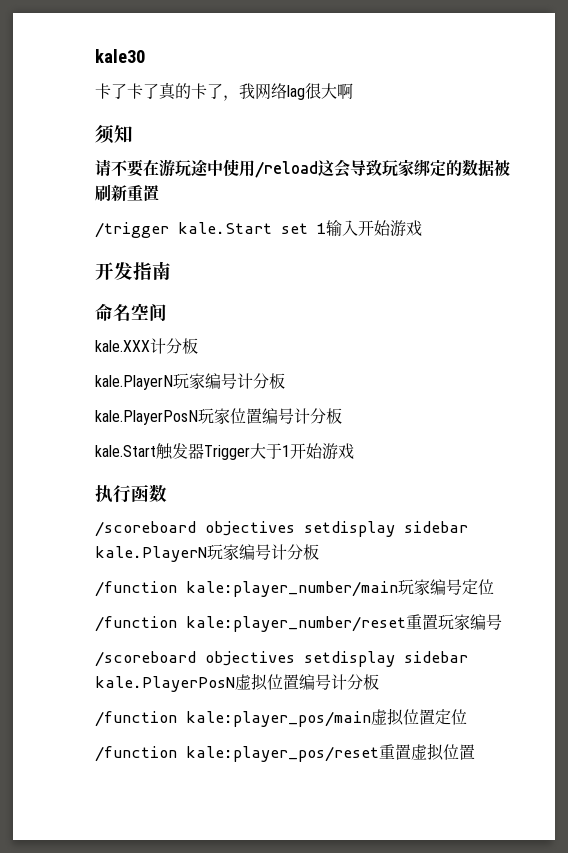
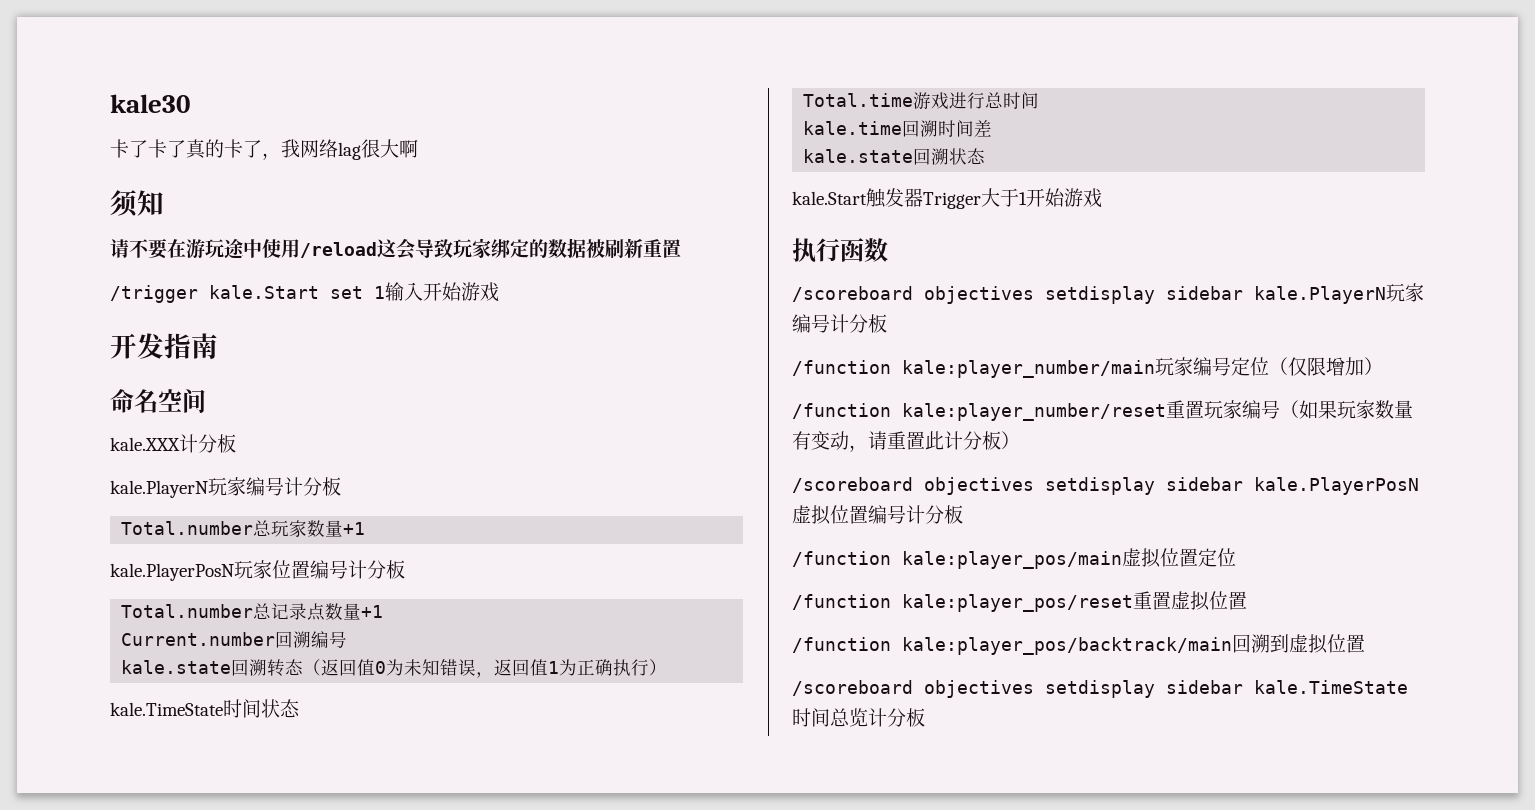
+ Total.number总玩家数量+1
+ Total.number总记录点数量+1
+ Current.number回溯编号
+ kale.state回溯转态（返回值0为未知错误，返回值1为正确执行）
+ kale.TimeState时间状态
+ Total.time游戏进行总时间
+ kale.time回溯时间差
+ kale.state回溯状态
- /function kale:player_number/main玩家编号定位
+ /function kale:player_number/main玩家编号定位（仅限增加）
- /function kale:player_number/reset重置玩家编号
+ /function kale:player_number/reset重置玩家编号（如果玩家数量有变动，请重置此计分板）
+ /function kale:player_pos/backtrack/main回溯到虚拟位置
+ /scoreboard objectives setdisplay sidebar kale.TimeState时间总览计分板

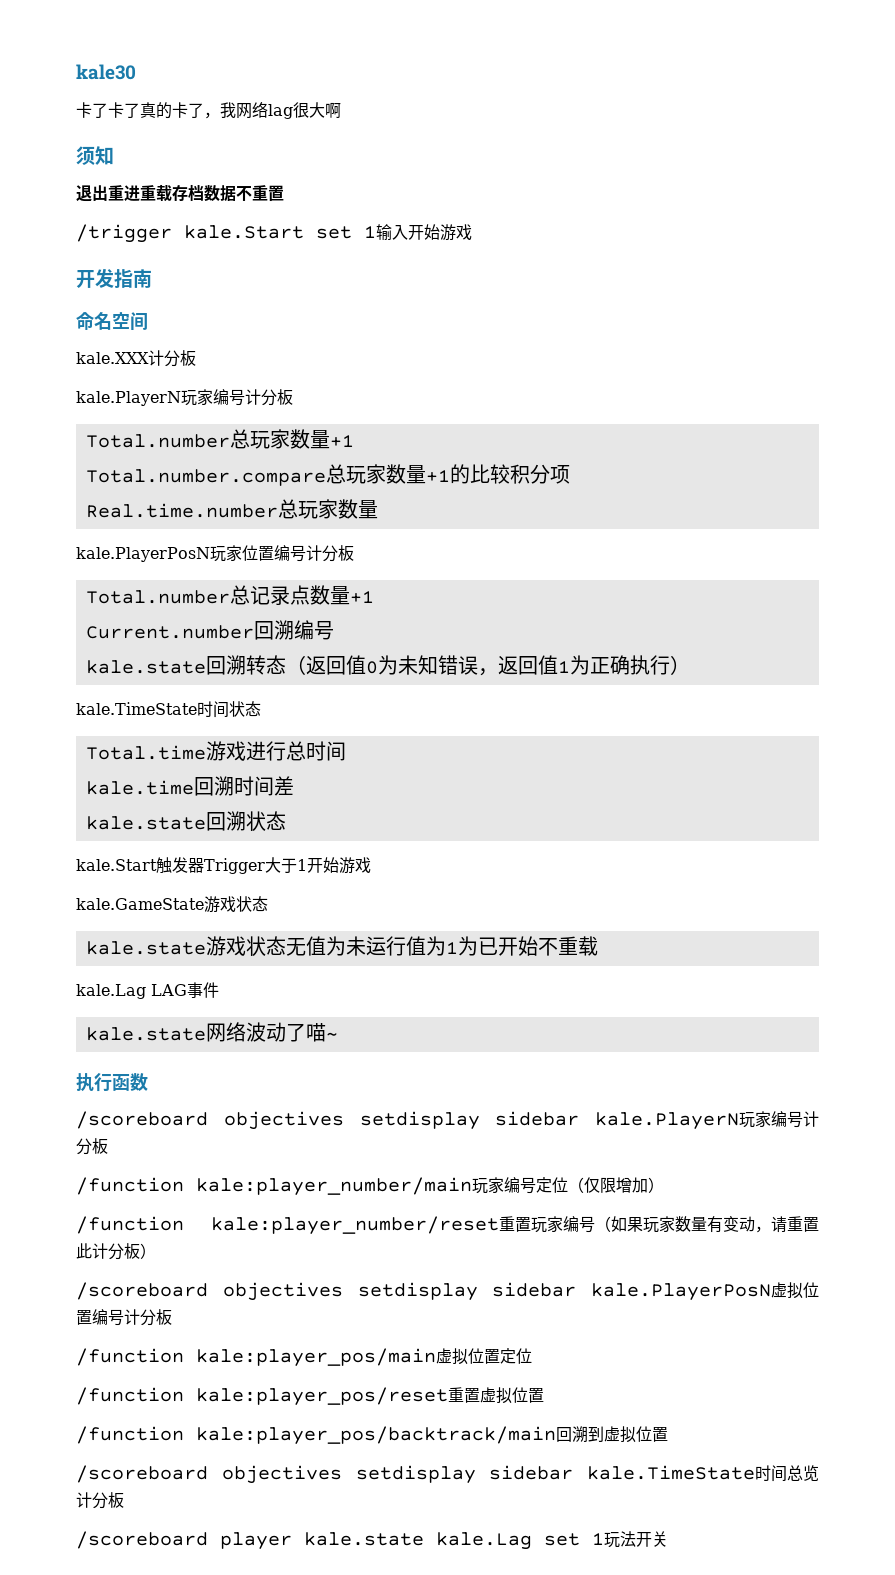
- 请不要在游玩途中使用/reload这会导致玩家绑定的数据被刷新重置
+ 退出重进重载存档数据不重置
+ Total.number.compare总玩家数量+1的比较积分项
+ Real.time.number总玩家数量
+ kale.GameState游戏状态
+ kale.state游戏状态无值为未运行值为1为已开始不重载
+ kale.Lag LAG事件
+ kale.state网络波动了喵~
+ /scoreboard player kale.state kale.Lag set 1玩法开关

